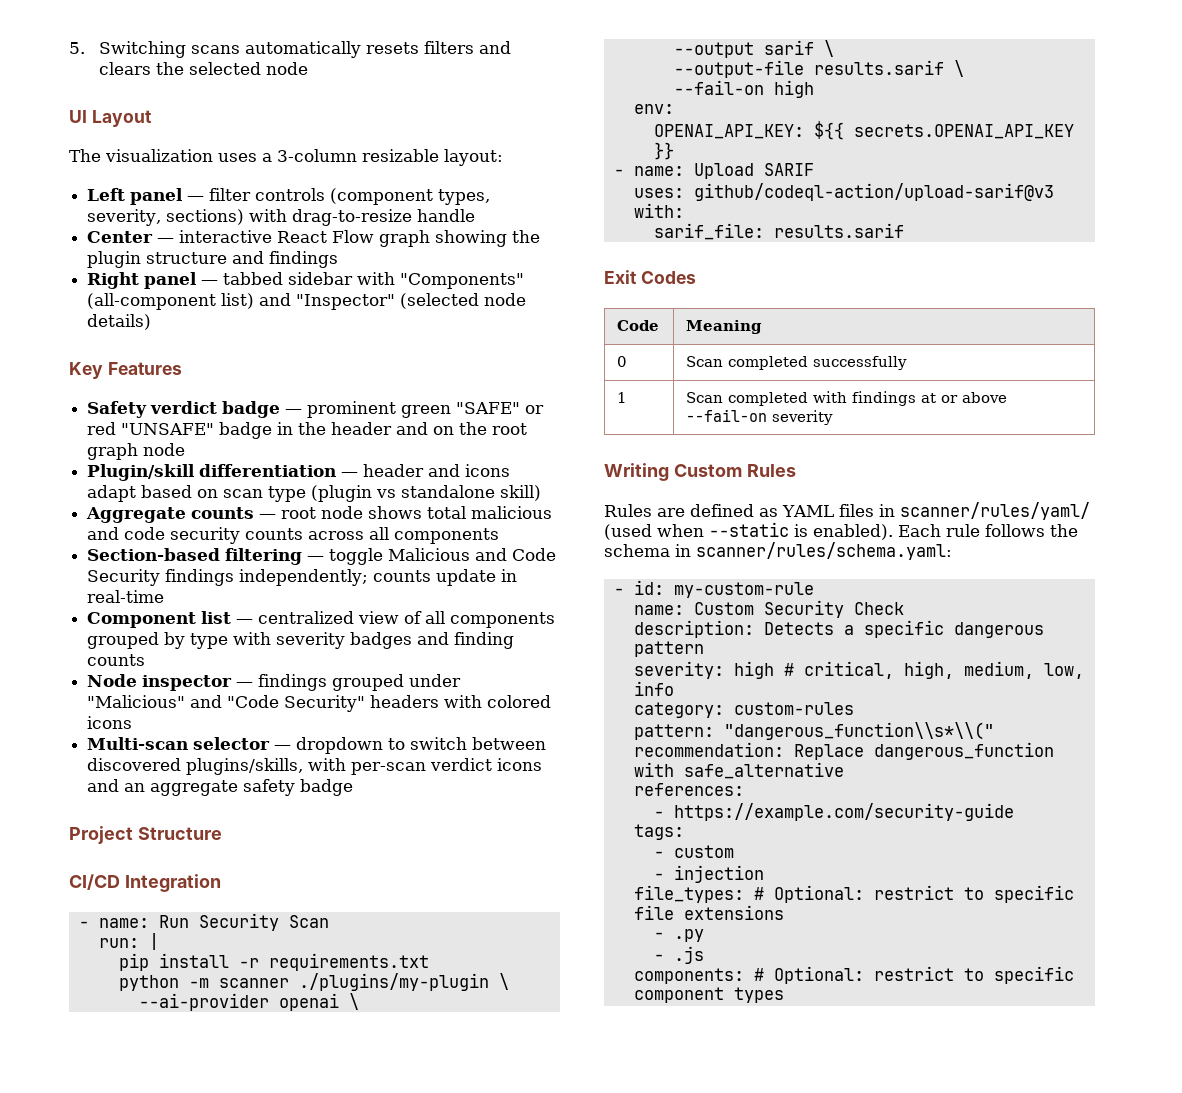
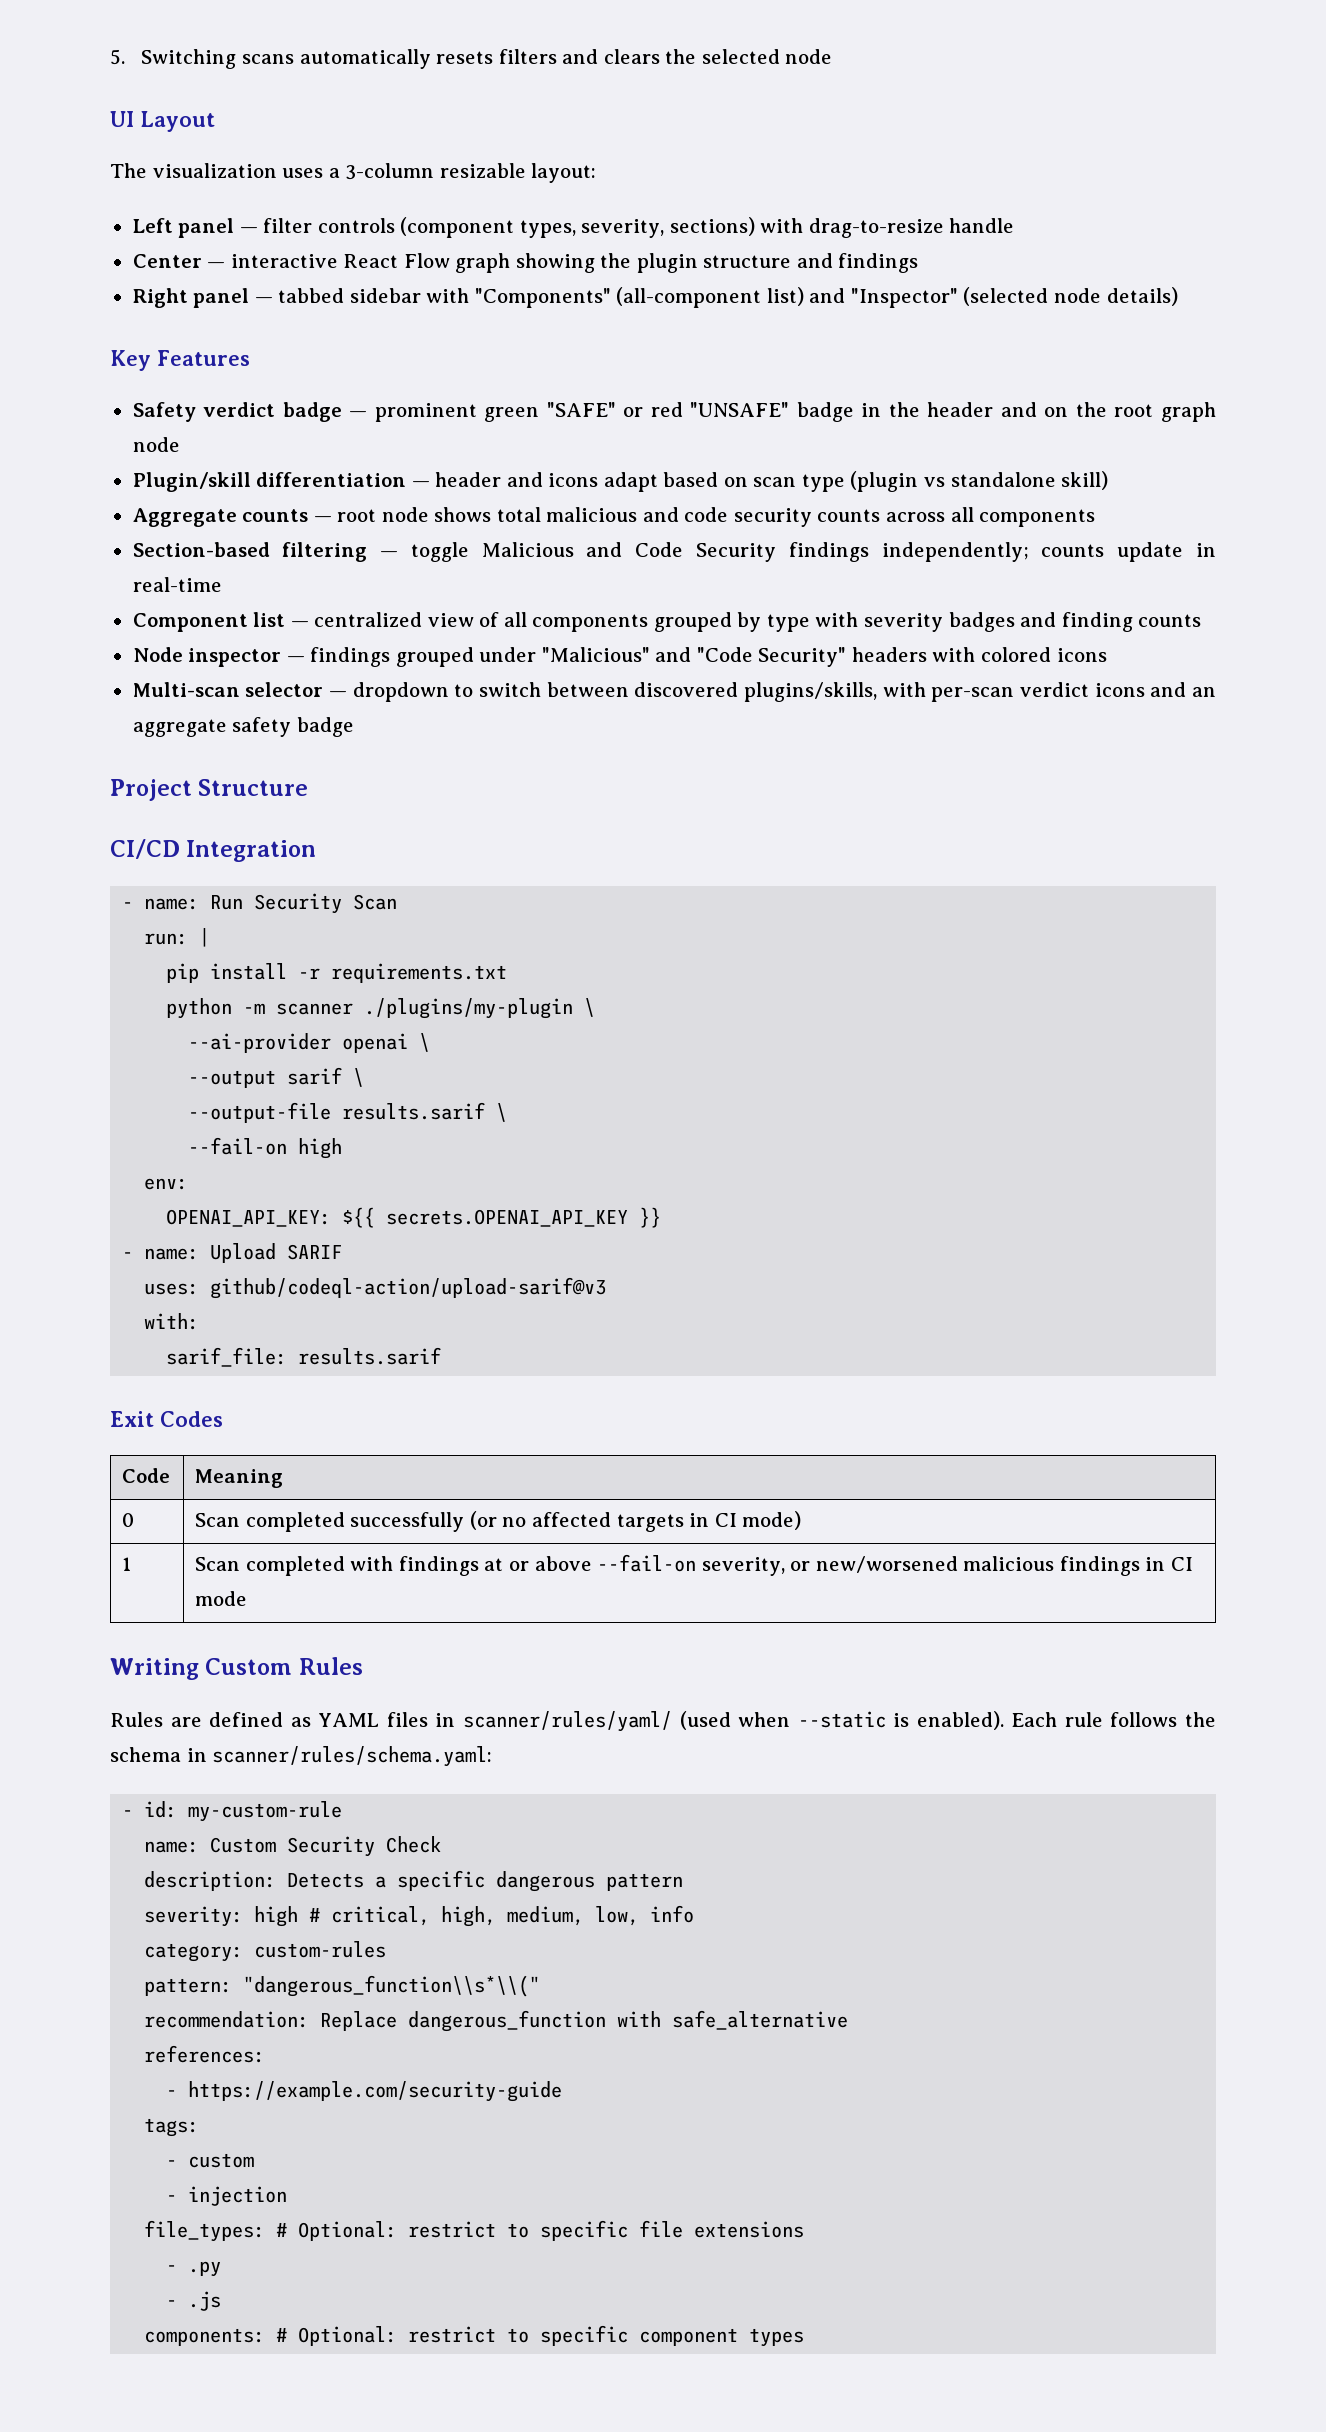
- 0 | Scan completed successfully
+ 0 | Scan completed successfully (or no affected targets in CI mode)
- 1 | Scan completed with findings at or above --fail-on severity
+ 1 | Scan completed with findings at or above --fail-on severity, or new/worsened malicious findings in CI mode

